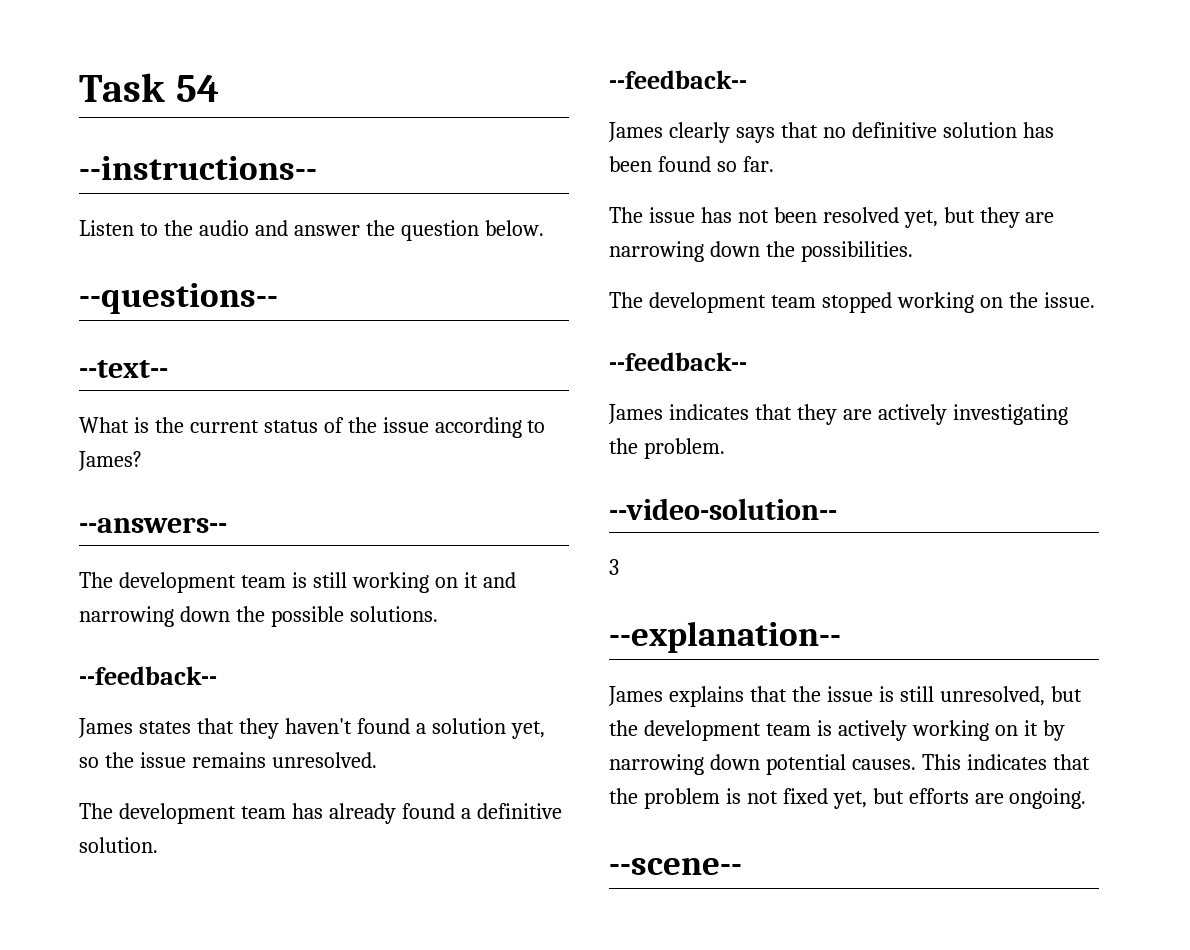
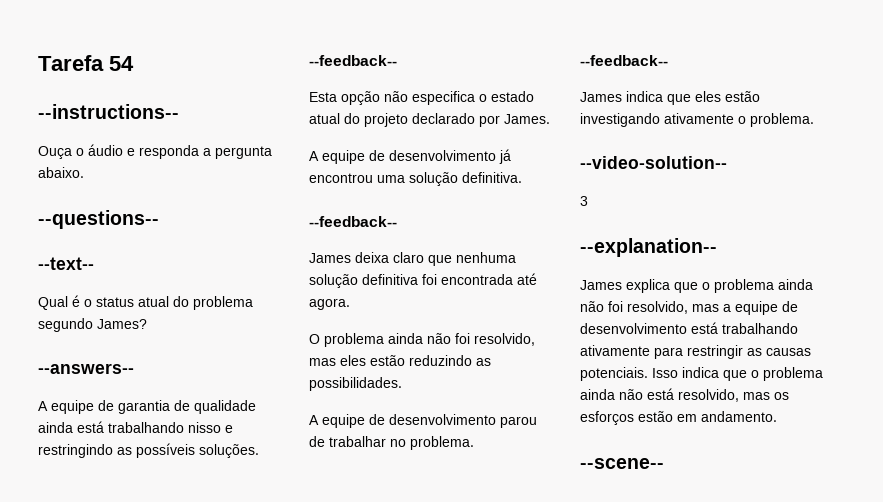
- Task 54
+ Tarefa 54
- Listen to the audio and answer the question below.
+ Ouça o áudio e responda a pergunta abaixo.
  --questions--
  --text--
- What is the current status of the issue according to James?
+ Qual é o status atual do problema segundo James?
  --answers--
- The development team is still working on it and narrowing down the possible solutions.
+ A equipe de garantia de qualidade ainda está trabalhando nisso e restringindo as possíveis soluções.
  --feedback--
- James states that they haven't found a solution yet, so the issue remains unresolved.
- The development team has already found a definitive solution.
+ Esta opção não especifica o estado atual do projeto declarado por James.
+ A equipe de desenvolvimento já encontrou uma solução definitiva.
  --feedback--
- James clearly says that no definitive solution has been found so far.
- The issue has not been resolved yet, but they are narrowing down the possibilities.
- The development team stopped working on the issue.
+ James deixa claro que nenhuma solução definitiva foi encontrada até agora.
+ O problema ainda não foi resolvido, mas eles estão reduzindo as possibilidades.
+ A equipe de desenvolvimento parou de trabalhar no problema.
  --feedback--
- James indicates that they are actively investigating the problem.
+ James indica que eles estão investigando ativamente o problema.
  --video-solution--
  3
  --explanation--
- James explains that the issue is still unresolved, but the development team is actively working on it by narrowing down potential causes. This indicates that the problem is not fixed yet, but efforts are ongoing.
+ James explica que o problema ainda não foi resolvido, mas a equipe de desenvolvimento está trabalhando ativamente para restringir as causas potenciais. Isso indica que o problema ainda não está resolvido, mas os esforços estão em andamento.

